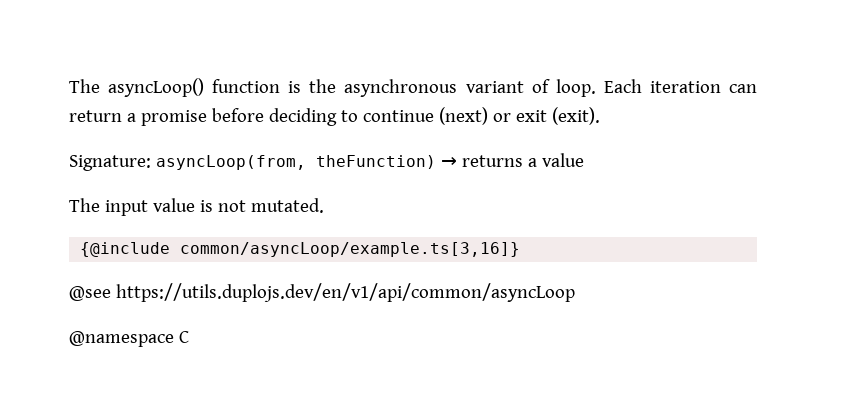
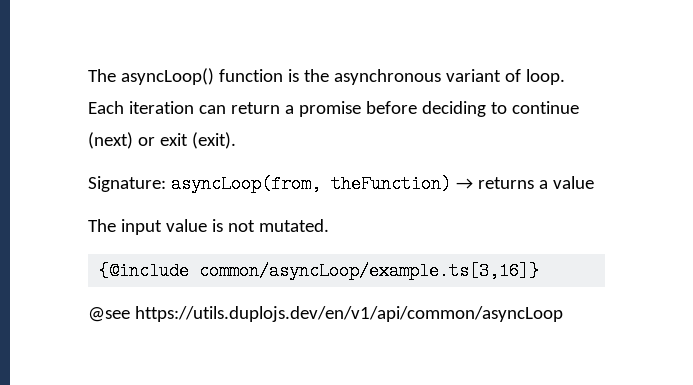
- @namespace C

